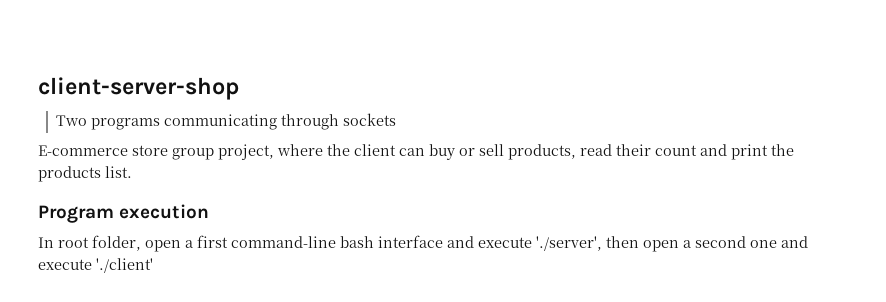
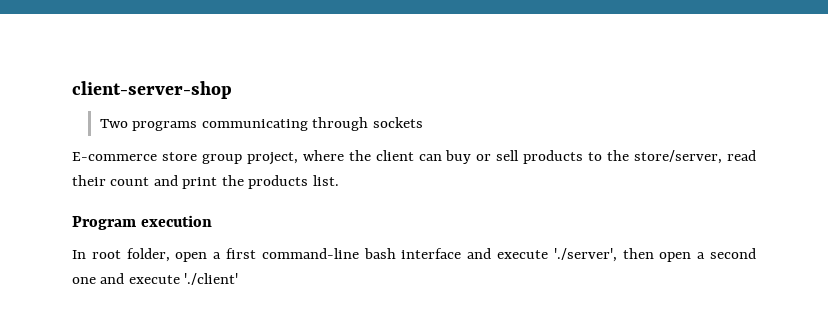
- E-commerce store group project, where the client can buy or sell products, read their count and print the products list.
+ E-commerce store group project, where the client can buy or sell products to the store/server, read their count and print the products list.

